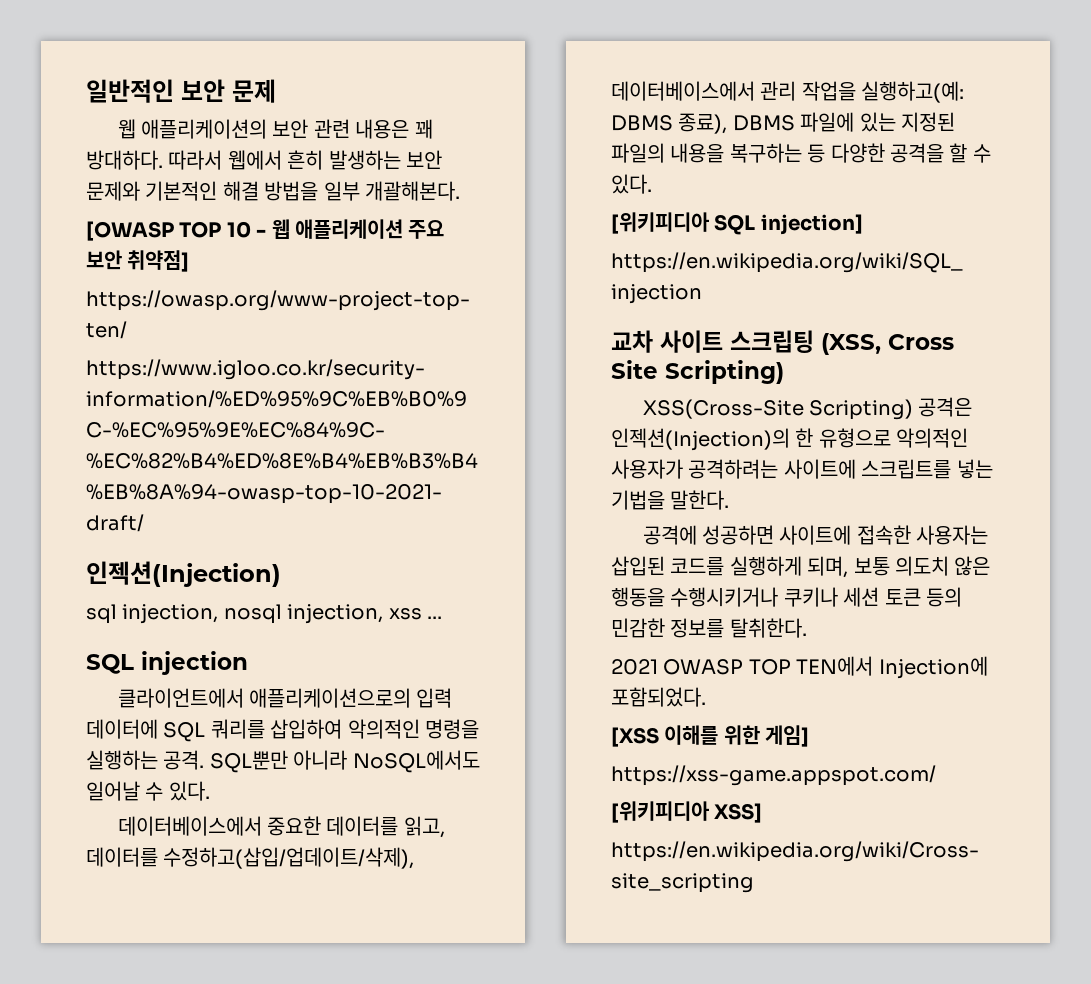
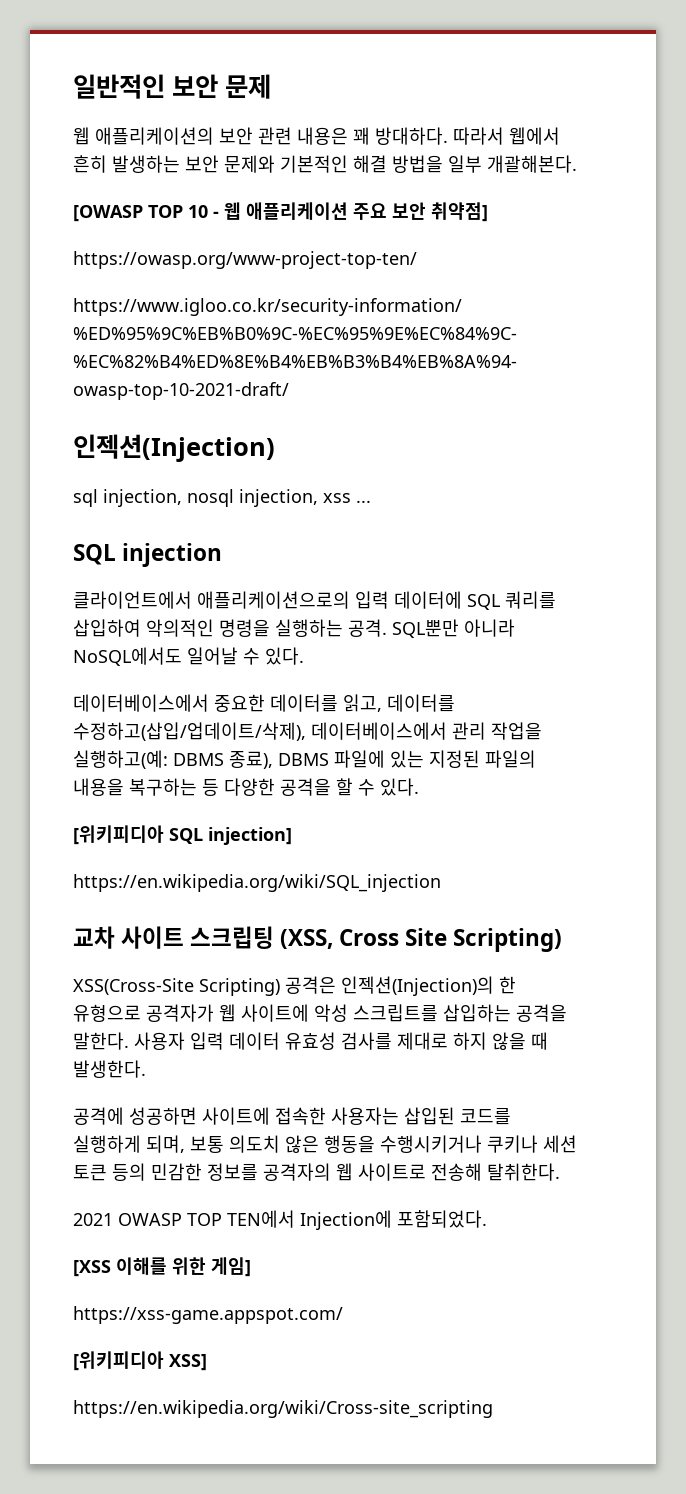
- XSS(Cross-Site Scripting) 공격은 인젝션(Injection)의 한 유형으로 악의적인 사용자가 공격하려는 사이트에 스크립트를 넣는 기법을 말한다.
+ XSS(Cross-Site Scripting) 공격은 인젝션(Injection)의 한 유형으로 공격자가 웹 사이트에 악성 스크립트를 삽입하는 공격을 말한다. 사용자 입력 데이터 유효성 검사를 제대로 하지 않을 때 발생한다.
- 공격에 성공하면 사이트에 접속한 사용자는 삽입된 코드를 실행하게 되며, 보통 의도치 않은 행동을 수행시키거나 쿠키나 세션 토큰 등의 민감한 정보를 탈취한다.
+ 공격에 성공하면 사이트에 접속한 사용자는 삽입된 코드를 실행하게 되며, 보통 의도치 않은 행동을 수행시키거나 쿠키나 세션 토큰 등의 민감한 정보를 공격자의 웹 사이트로 전송해 탈취한다.

